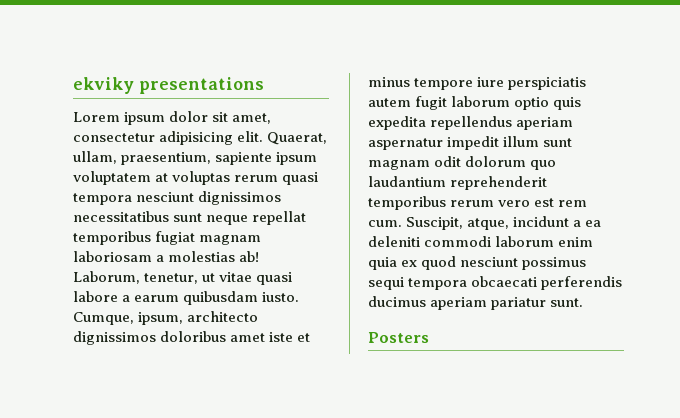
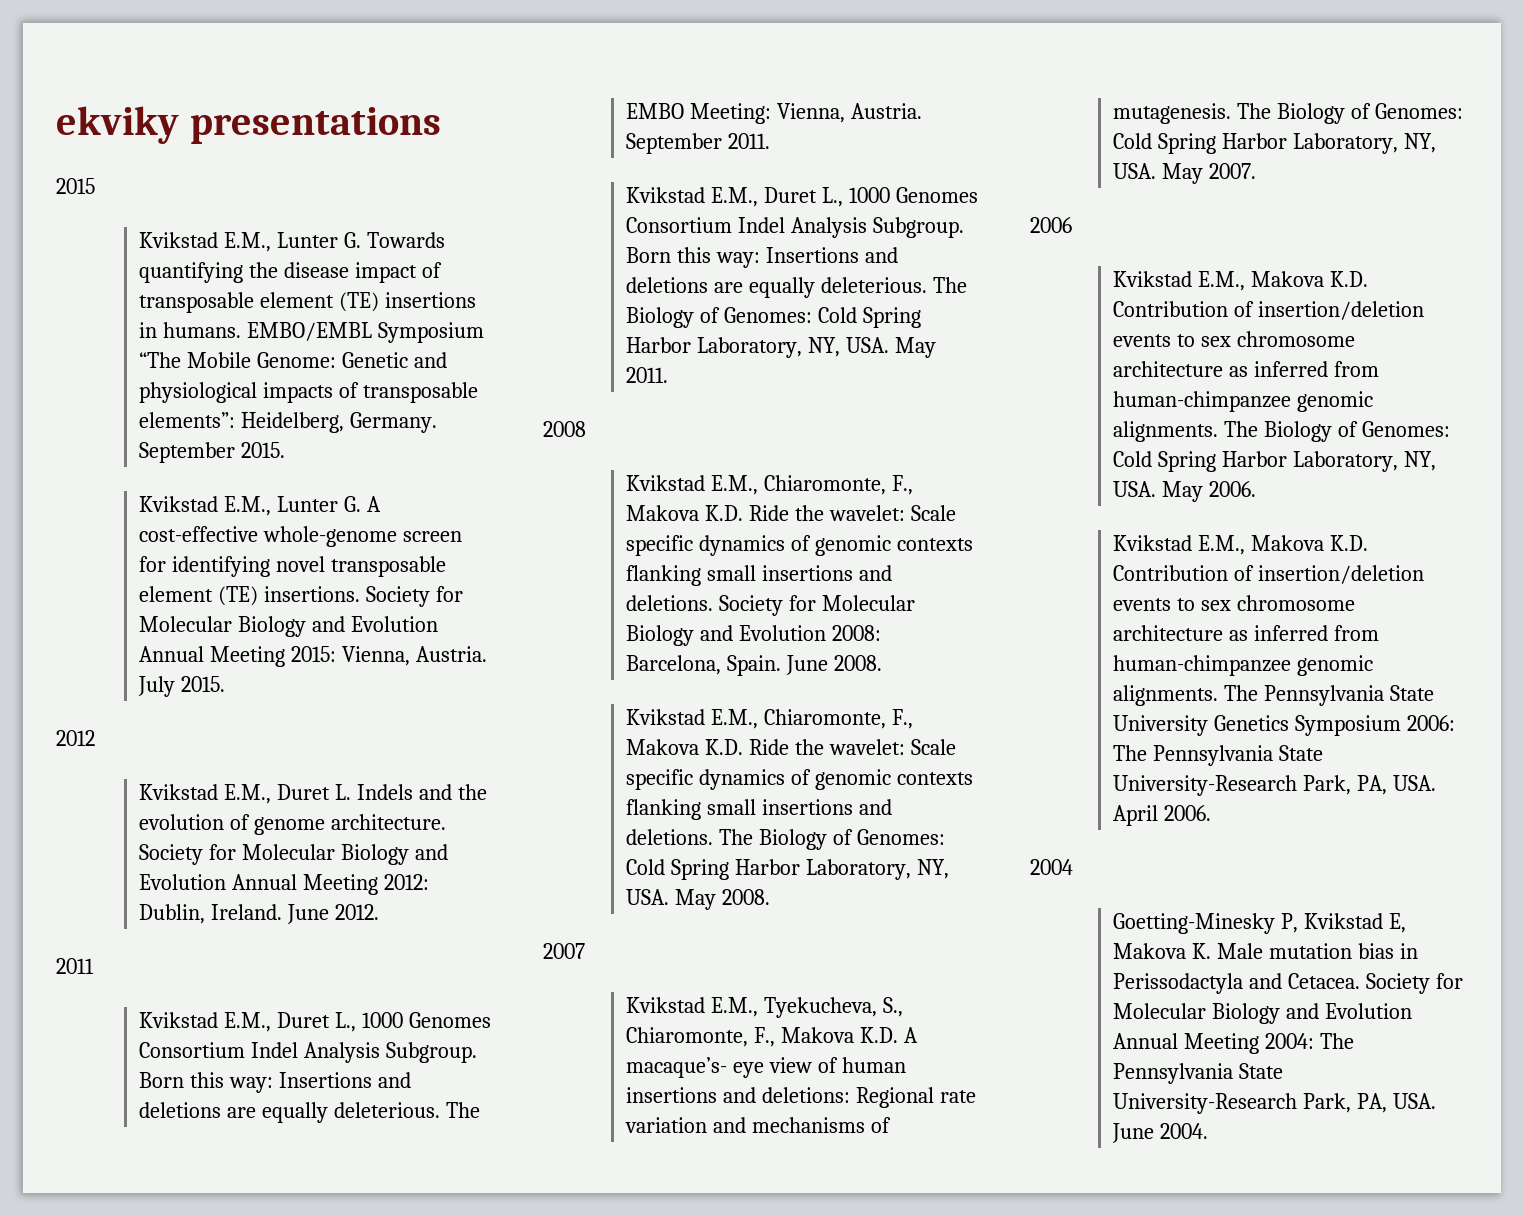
- Lorem ipsum dolor sit amet, consectetur adipisicing elit. Quaerat, ullam, praesentium, sapiente ipsum voluptatem at voluptas rerum quasi tempora nesciunt dignissimos necessitatibus sunt neque repellat temporibus fugiat magnam laboriosam a molestias ab! Laborum, tenetur, ut vitae quasi labore a earum quibusdam iusto. Cumque, ipsum, architecto dignissimos doloribus amet iste et minus tempore iure perspiciatis autem fugit laborum optio quis expedita repellendus aperiam aspernatur impedit illum sunt magnam odit dolorum quo laudantium reprehenderit temporibus rerum vero est rem cum. Suscipit, atque, incidunt a ea deleniti commodi laborum enim quia ex quod nesciunt possimus sequi tempora obcaecati perferendis ducimus aperiam pariatur sunt.
- Posters
+ 2015
+ Kvikstad E.M., Lunter G. Towards quantifying the disease impact of transposable element (TE) insertions in humans. EMBO/EMBL Symposium “The Mobile Genome: Genetic and physiological impacts of transposable elements”: Heidelberg, Germany. September 2015.
+ Kvikstad E.M., Lunter G. A cost-effective whole-genome screen for identifying novel transposable element (TE) insertions. Society for Molecular Biology and Evolution Annual Meeting 2015: Vienna, Austria. July 2015.
+ 2012
+ Kvikstad E.M., Duret L. Indels and the evolution of genome architecture. Society for Molecular Biology and Evolution Annual Meeting 2012: Dublin, Ireland. June 2012.
+ 2011
+ Kvikstad E.M., Duret L., 1000 Genomes Consortium Indel Analysis Subgroup. Born this way: Insertions and deletions are equally deleterious. The EMBO Meeting: Vienna, Austria. September 2011.
+ Kvikstad E.M., Duret L., 1000 Genomes Consortium Indel Analysis Subgroup. Born this way: Insertions and deletions are equally deleterious. The Biology of Genomes: Cold Spring Harbor Laboratory, NY, USA. May 2011.
+ 2008
+ Kvikstad E.M., Chiaromonte, F., Makova K.D. Ride the wavelet: Scale specific dynamics of genomic contexts flanking small insertions and deletions. Society for Molecular Biology and Evolution 2008: Barcelona, Spain. June 2008.
+ Kvikstad E.M., Chiaromonte, F., Makova K.D. Ride the wavelet: Scale specific dynamics of genomic contexts flanking small insertions and deletions. The Biology of Genomes: Cold Spring Harbor Laboratory, NY, USA. May 2008.
+ 2007
+ Kvikstad E.M., Tyekucheva, S., Chiaromonte, F., Makova K.D. A macaque’s- eye view of human insertions and deletions: Regional rate variation and mechanisms of mutagenesis. The Biology of Genomes: Cold Spring Harbor Laboratory, NY, USA. May 2007.
+ 2006
+ Kvikstad E.M., Makova K.D. Contribution of insertion/deletion events to sex chromosome architecture as inferred from human-chimpanzee genomic alignments. The Biology of Genomes: Cold Spring Harbor Laboratory, NY, USA. May 2006.
+ Kvikstad E.M., Makova K.D. Contribution of insertion/deletion events to sex chromosome architecture as inferred from human-chimpanzee genomic alignments. The Pennsylvania State University Genetics Symposium 2006: The Pennsylvania State University-Research Park, PA, USA. April 2006.
+ 2004
+ Goetting-Minesky P, Kvikstad E, Makova K. Male mutation bias in Perissodactyla and Cetacea. Society for Molecular Biology and Evolution Annual Meeting 2004: The Pennsylvania State University-Research Park, PA, USA. June 2004.

